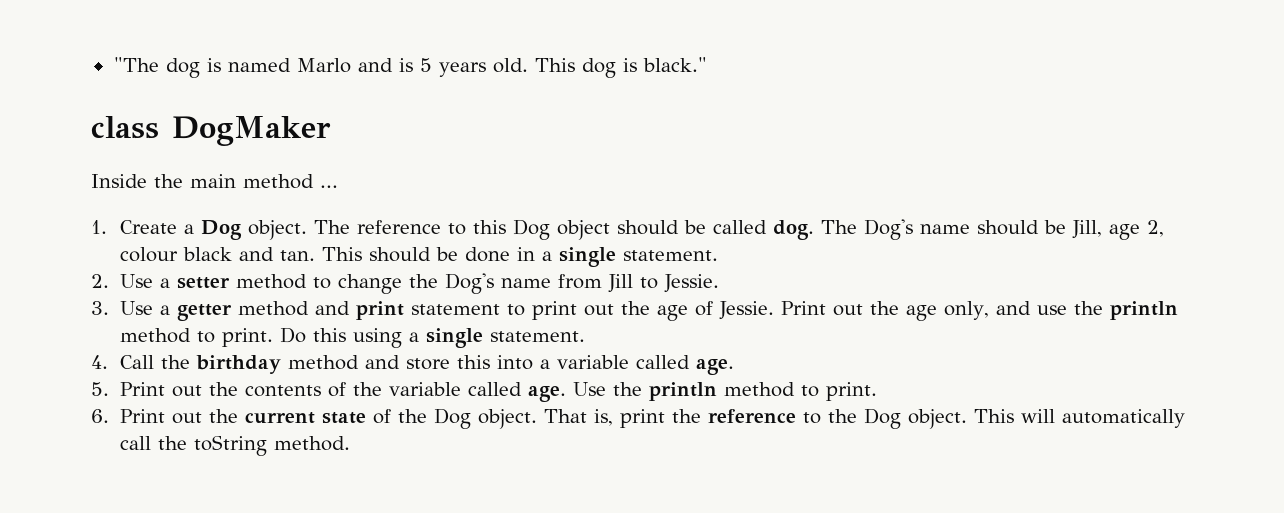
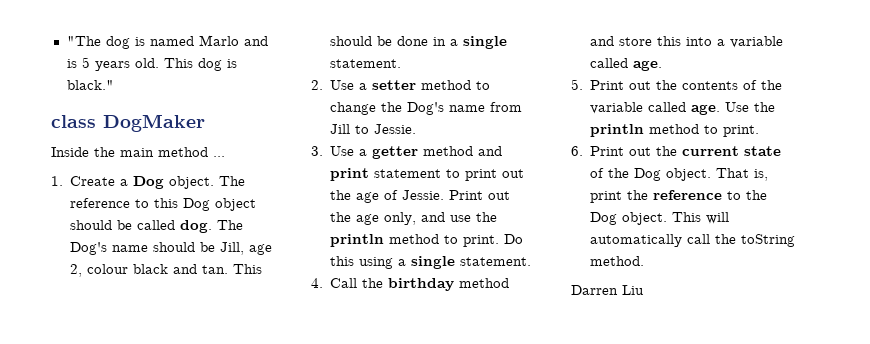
+ Darren Liu

